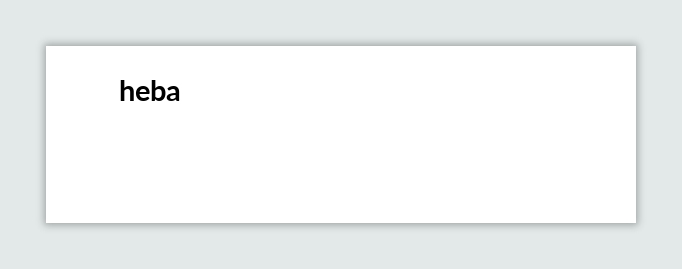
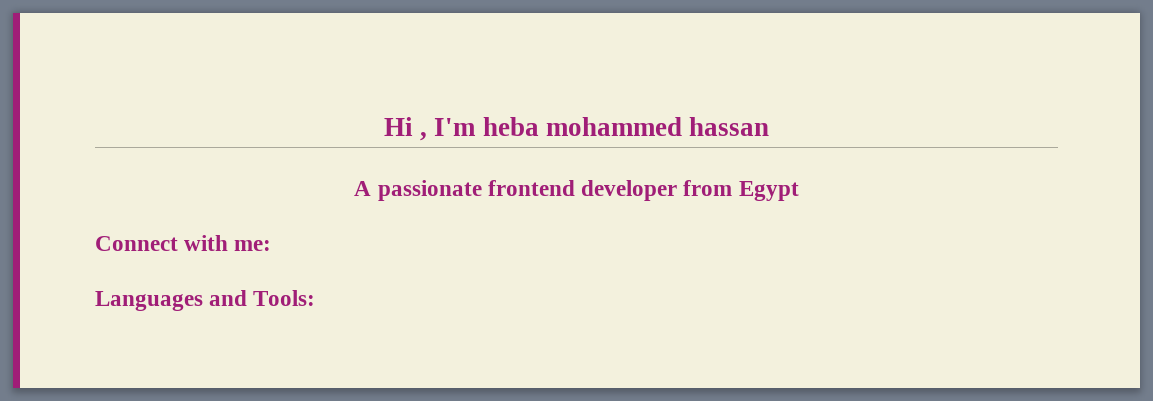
- heba
+ Hi , I'm heba mohammed hassan
+ A passionate frontend developer from Egypt
+ Connect with me:
+ Languages and Tools:

